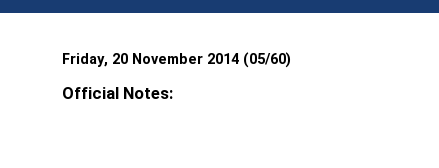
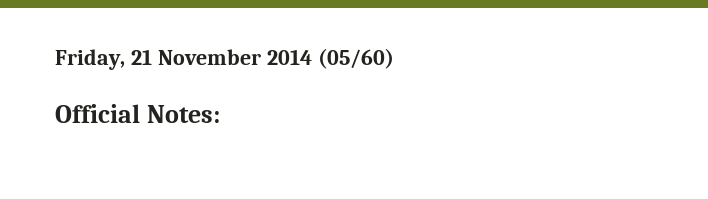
- Friday, 20 November 2014 (05/60)
+ Friday, 21 November 2014 (05/60)

